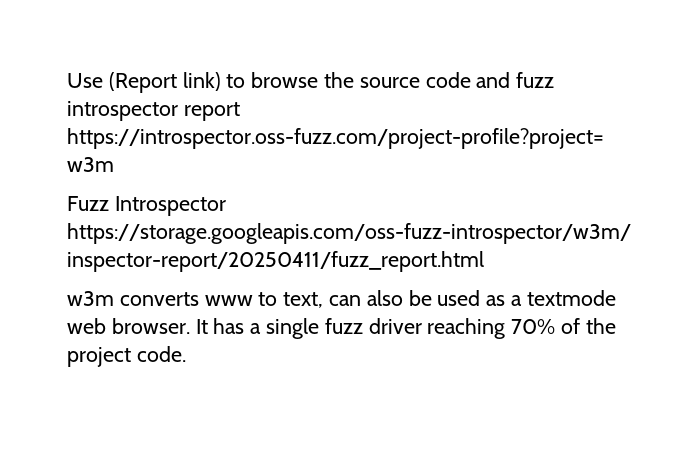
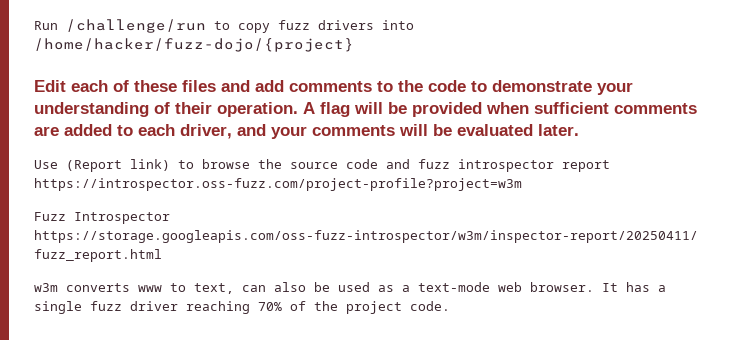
+ Run /challenge/run to copy fuzz drivers into /home/hacker/fuzz-dojo/{project}
+ Edit each of these files and add comments to the code to demonstrate your understanding of their operation. A flag will be provided when sufficient comments are added to each driver, and your comments will be evaluated later.
- w3m converts www to text, can also be used as a textmode web browser.
+ w3m converts www to text, can also be used as a text-mode web browser.

